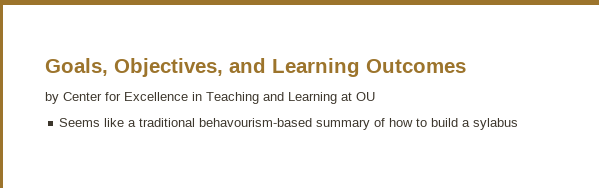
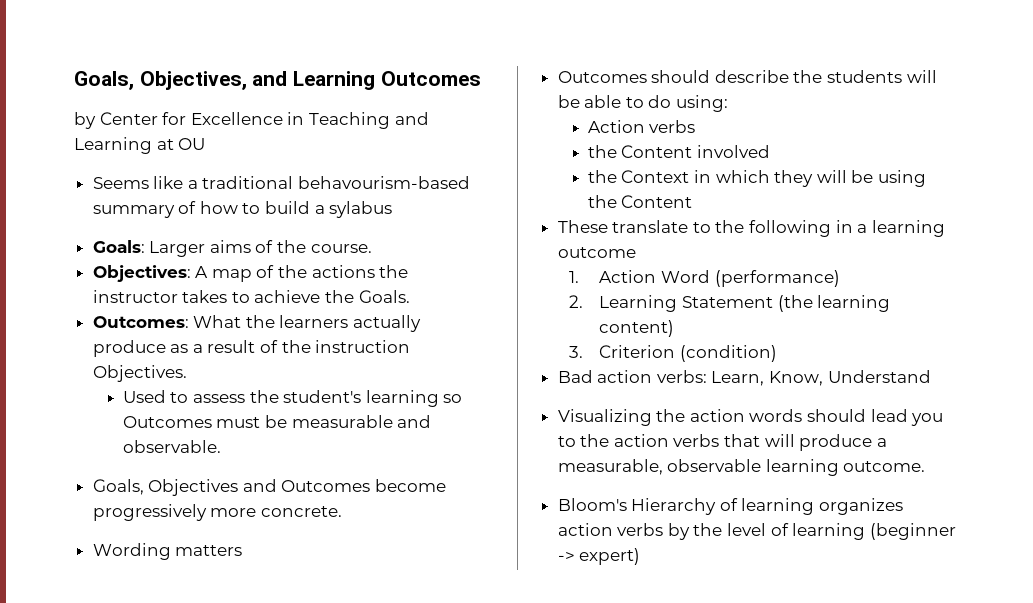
+ Goals: Larger aims of the course.
+ Objectives: A map of the actions the instructor takes to achieve the Goals.
+ Outcomes: What the learners actually produce as a result of the instruction Objectives.
+ Used to assess the student's learning so Outcomes must be measurable and observable.
+ Goals, Objectives and Outcomes become progressively more concrete.
+ Wording matters
+ Outcomes should describe the students will be able to do using:
+ Action verbs
+ the Content involved
+ the Context in which they will be using the Content
+ These translate to the following in a learning outcome
+ 1. Action Word (performance)
+ 2. Learning Statement (the learning content)
+ 3. Criterion (condition)
+ Bad action verbs: Learn, Know, Understand
+ Visualizing the action words should lead you to the action verbs that will produce a measurable, observable learning outcome.
+ Bloom's Hierarchy of learning organizes action verbs by the level of learning (beginner -> expert)

